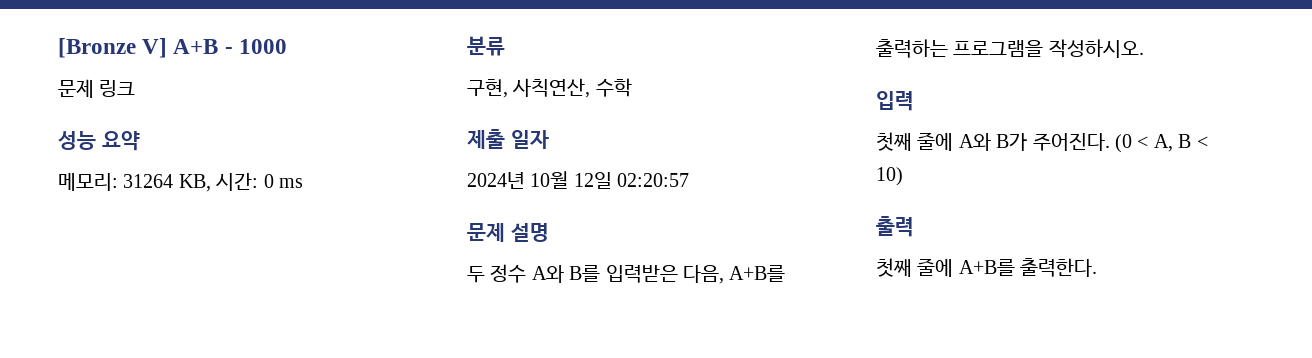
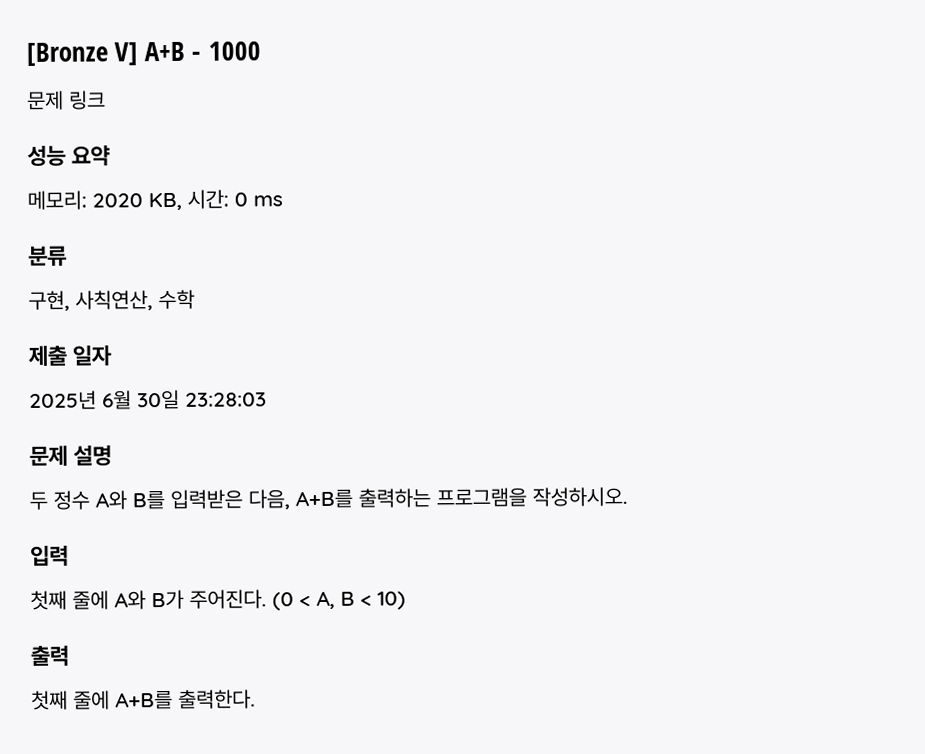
- 메모리: 31264 KB, 시간: 0 ms
+ 메모리: 2020 KB, 시간: 0 ms
- 2024년 10월 12일 02:20:57
+ 2025년 6월 30일 23:28:03

